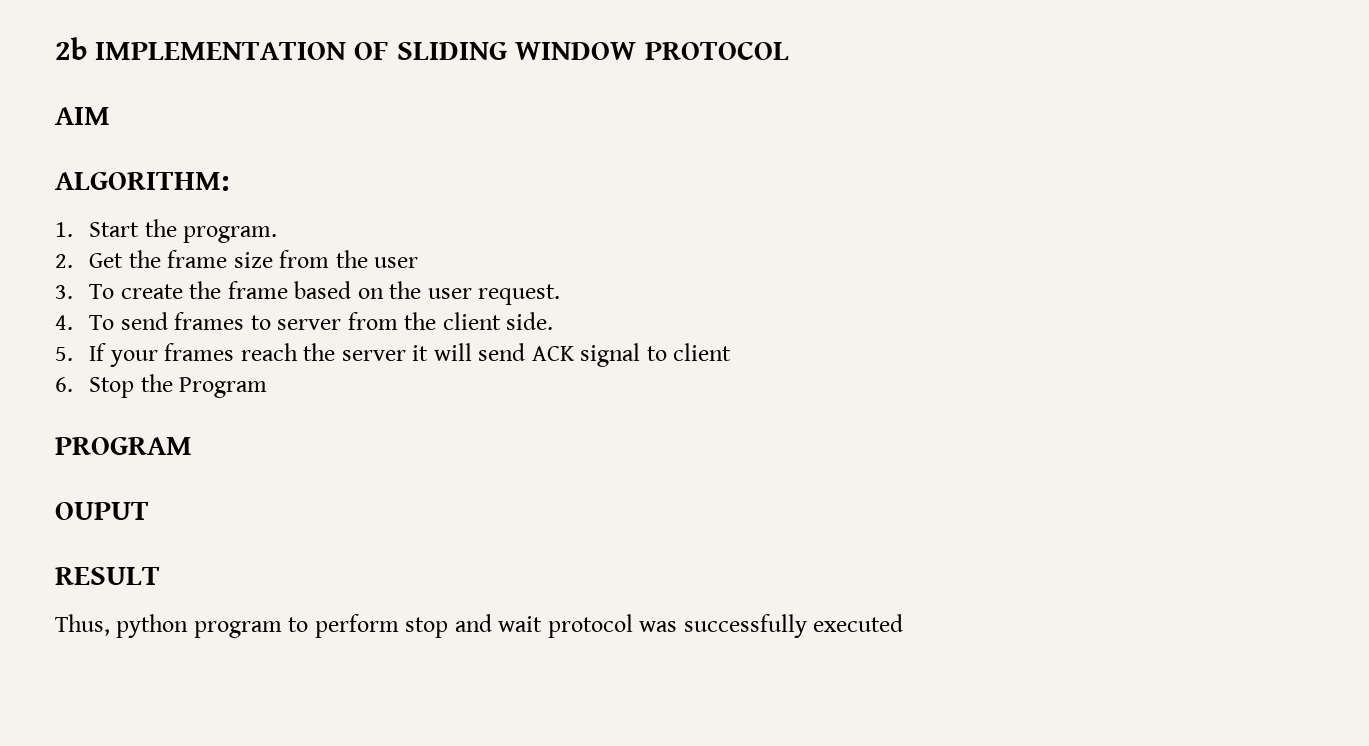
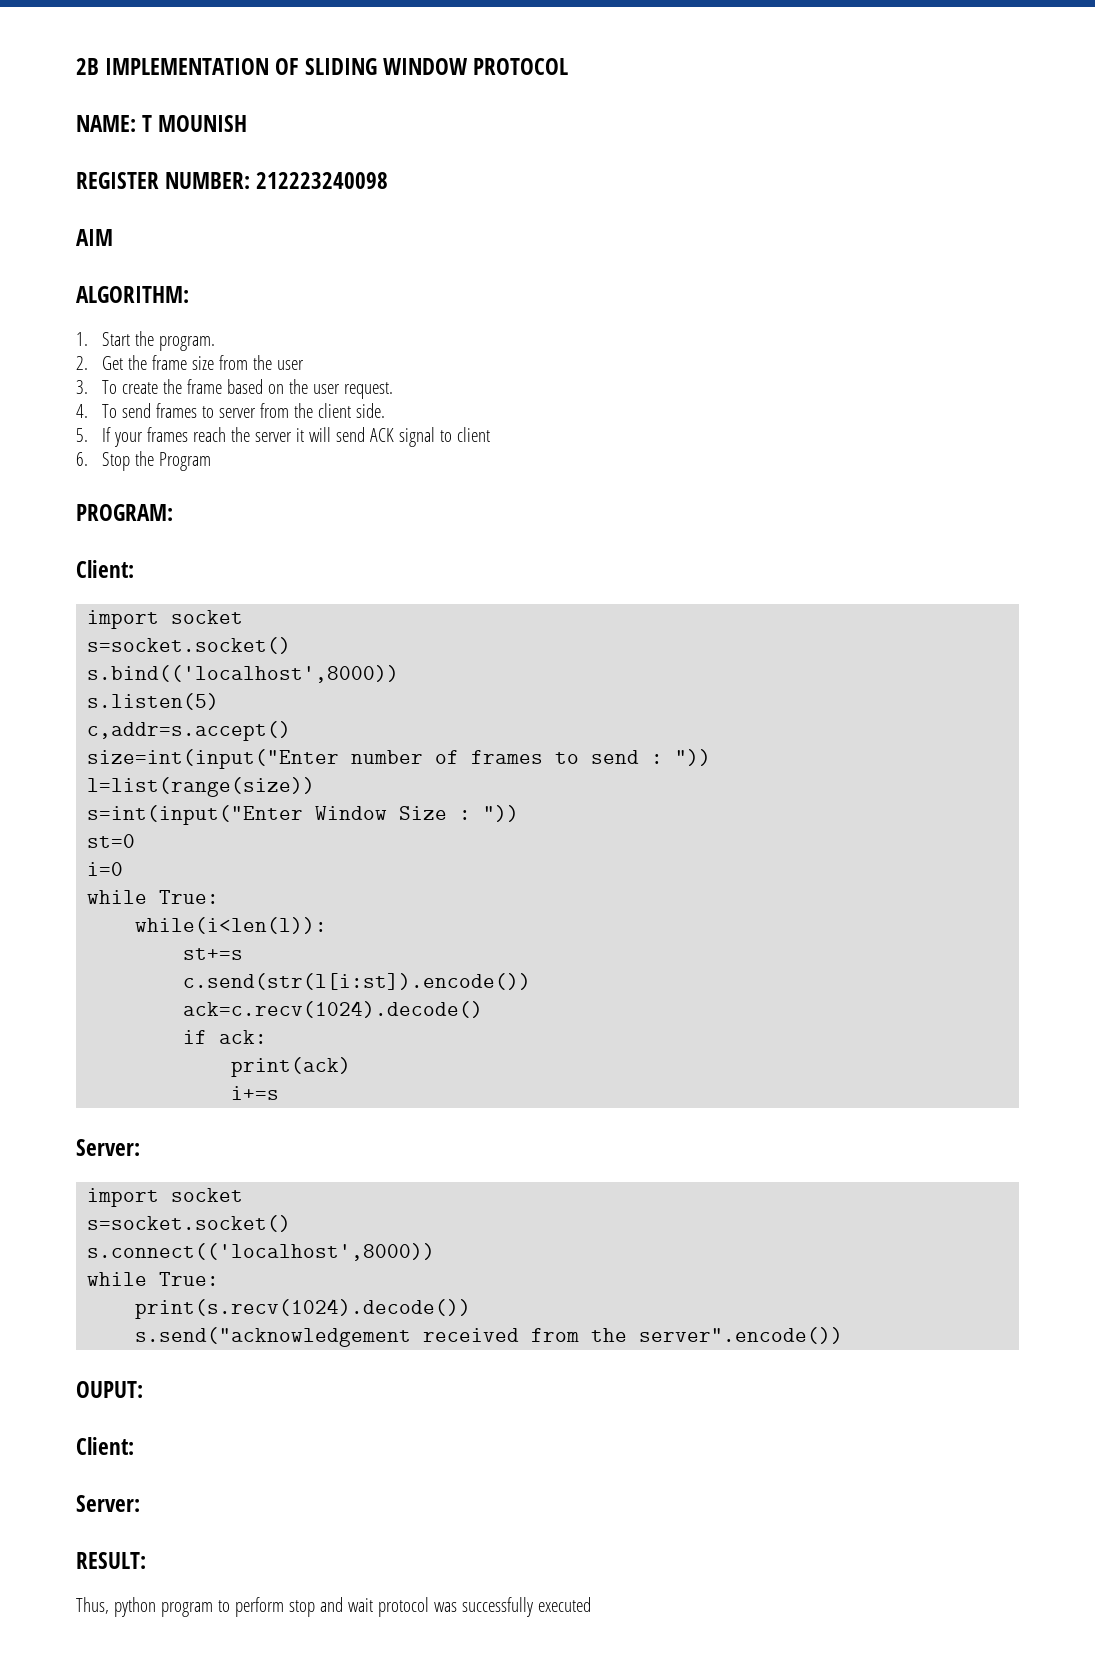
- 2b IMPLEMENTATION OF SLIDING WINDOW PROTOCOL
+ 2B IMPLEMENTATION OF SLIDING WINDOW PROTOCOL
+ NAME: T MOUNISH
+ REGISTER NUMBER: 212223240098
- PROGRAM
- OUPUT
- RESULT
+ PROGRAM:
+ Client:
+ import socket
+ s=socket.socket()
+ s.bind(('localhost',8000))
+ s.listen(5)
+ c,addr=s.accept()
+ size=int(input("Enter number of frames to send : "))
+ l=list(range(size))
+ s=int(input("Enter Window Size : "))
+ st=0
+ i=0
+ while True:
+ while(i<len(l)):
+ st+=s
+ c.send(str(l[i:st]).encode())
+ ack=c.recv(1024).decode()
+ if ack:
+ print(ack)
+ i+=s
+ Server:
+ import socket
+ s=socket.socket()
+ s.connect(('localhost',8000))
+ while True:
+ print(s.recv(1024).decode())
+ s.send("acknowledgement received from the server".encode())
+ OUPUT:
+ Client:
+ Server:
+ RESULT:

